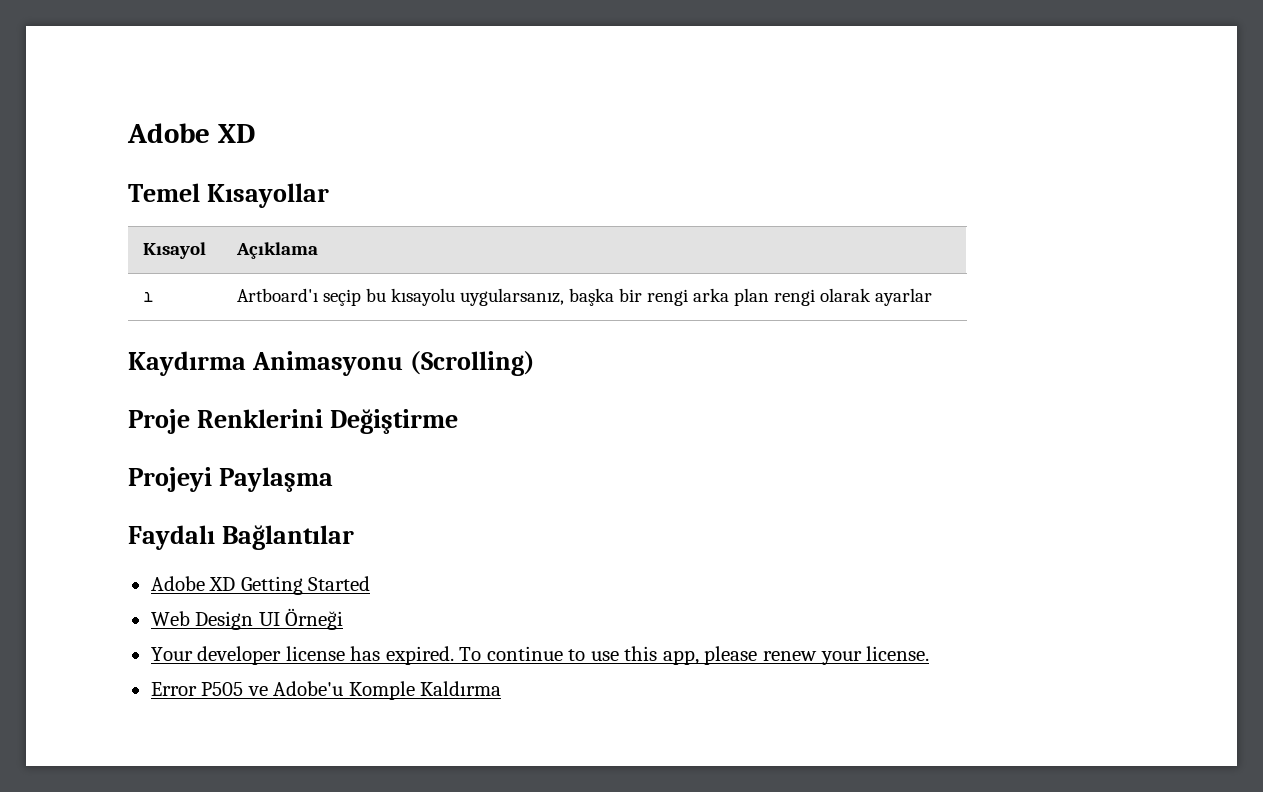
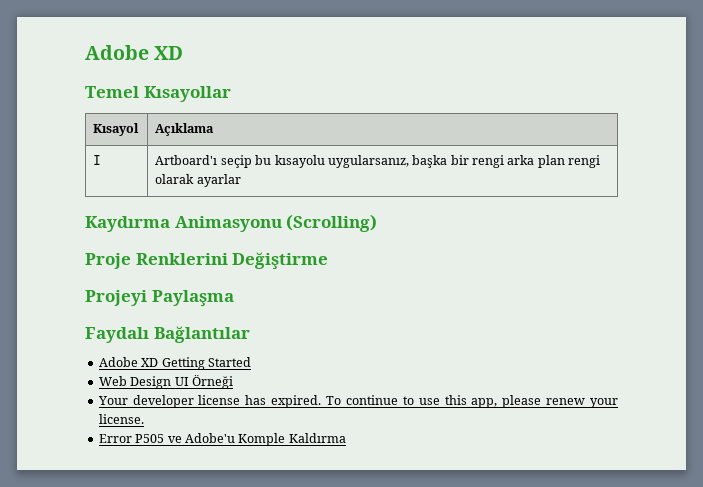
- ı | Artboard'ı seçip bu kısayolu uygularsanız, başka bir rengi arka plan rengi olarak ayarlar
+ I | Artboard'ı seçip bu kısayolu uygularsanız, başka bir rengi arka plan rengi olarak ayarlar

